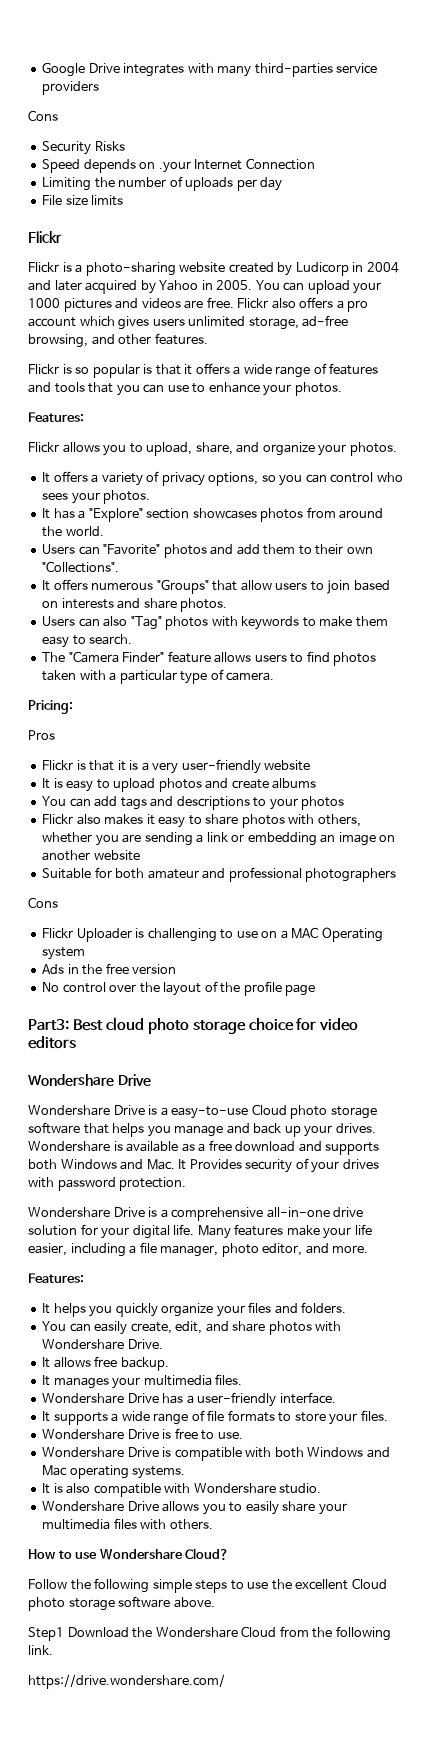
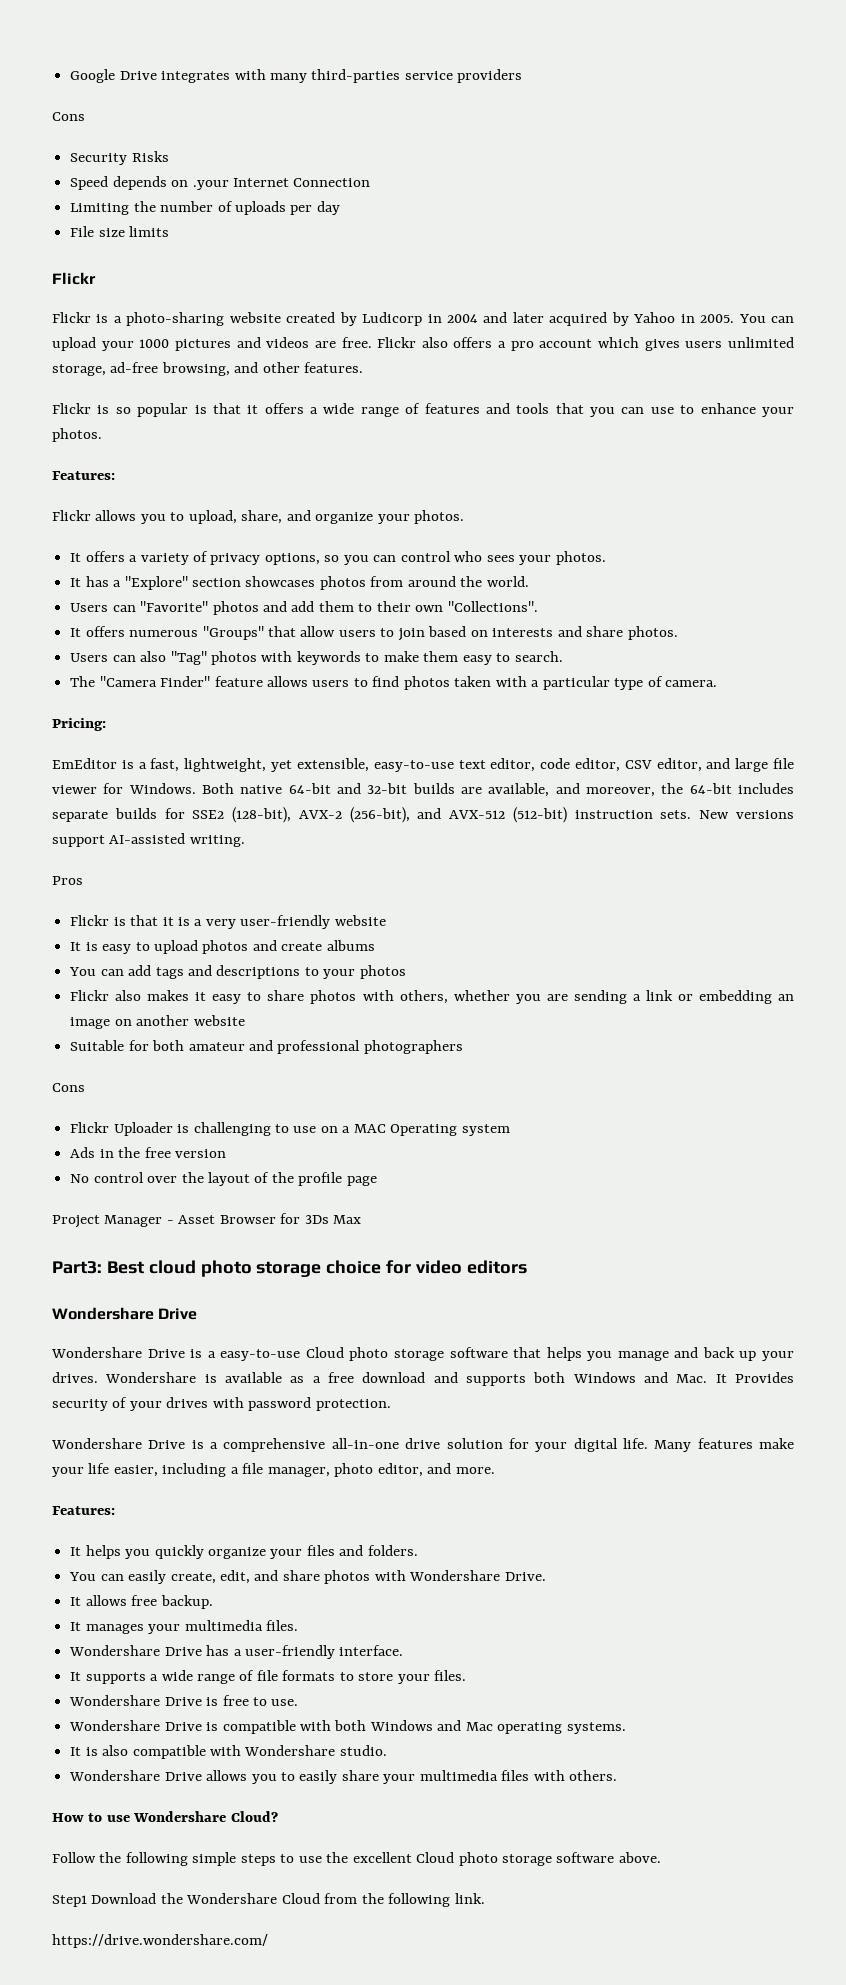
+ EmEditor is a fast, lightweight, yet extensible, easy-to-use text editor, code editor, CSV editor, and large file viewer for Windows. Both native 64-bit and 32-bit builds are available, and moreover, the 64-bit includes separate builds for SSE2 (128-bit), AVX-2 (256-bit), and AVX-512 (512-bit) instruction sets. New versions support AI-assisted writing.
+ Project Manager - Asset Browser for 3Ds Max

